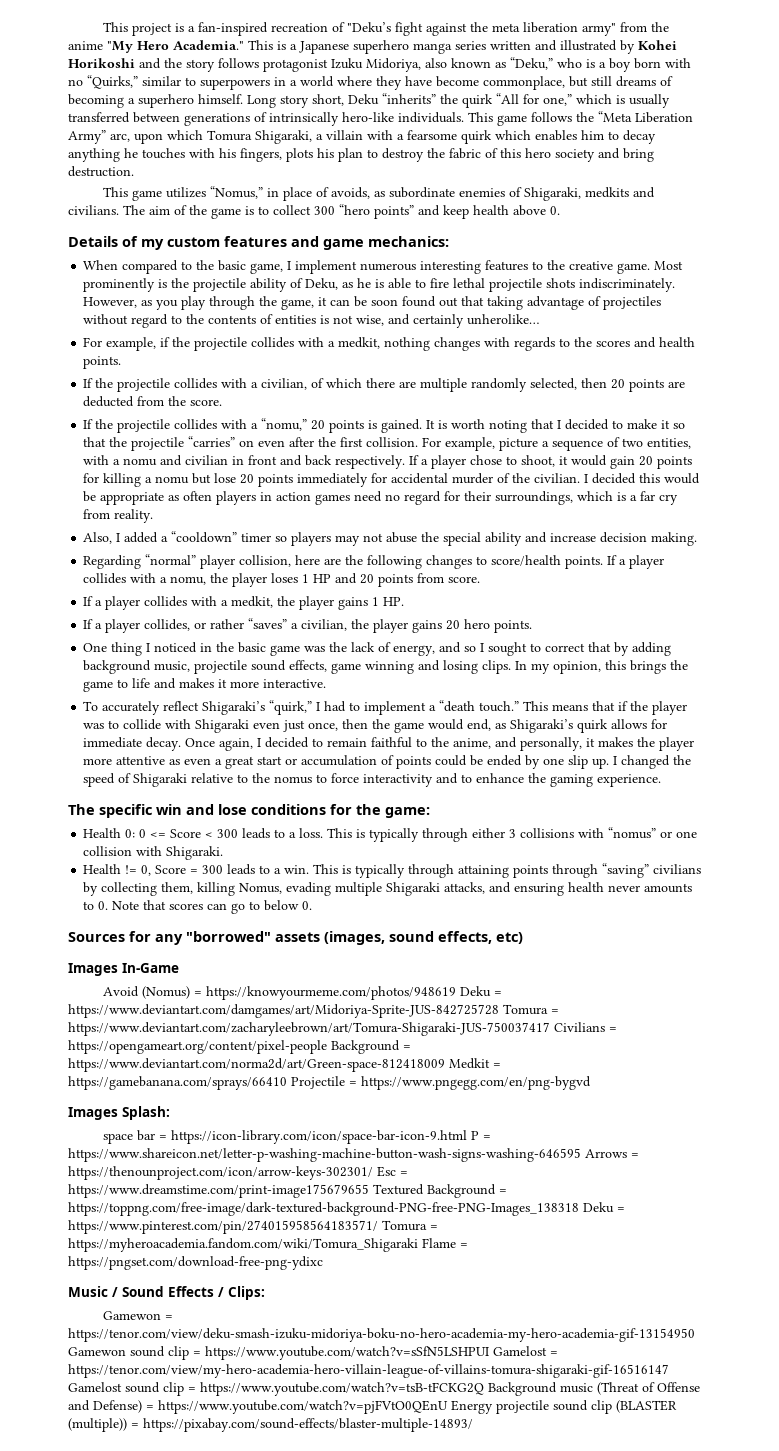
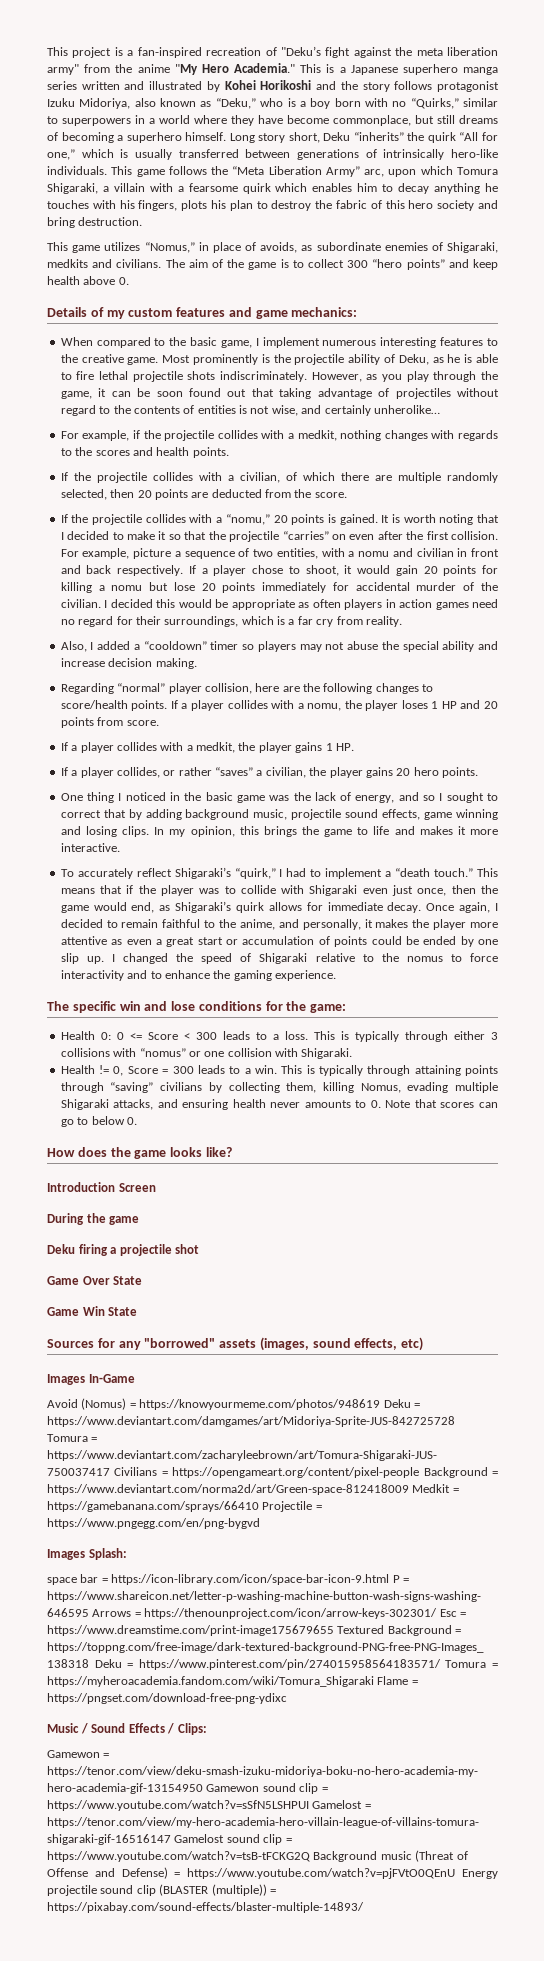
+ How does the game looks like?
+ Introduction Screen
+ During the game
+ Deku firing a projectile shot
+ Game Over State
+ Game Win State

